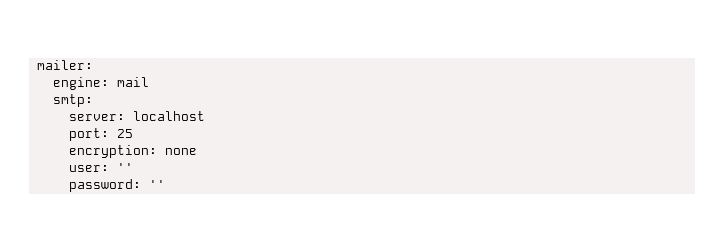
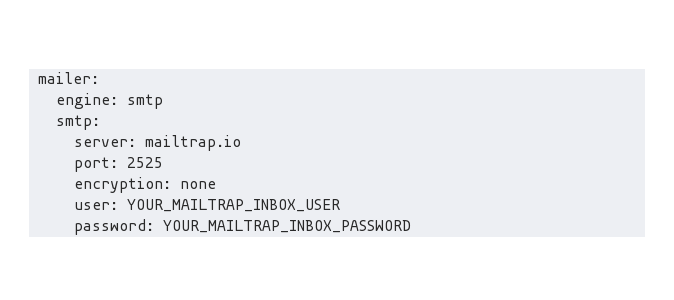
- engine: mail
+ engine: smtp
- server: localhost
+ server: mailtrap.io
- port: 25
+ port: 2525
- user: ''
+ user: YOUR_MAILTRAP_INBOX_USER
- password: ''
+ password: YOUR_MAILTRAP_INBOX_PASSWORD

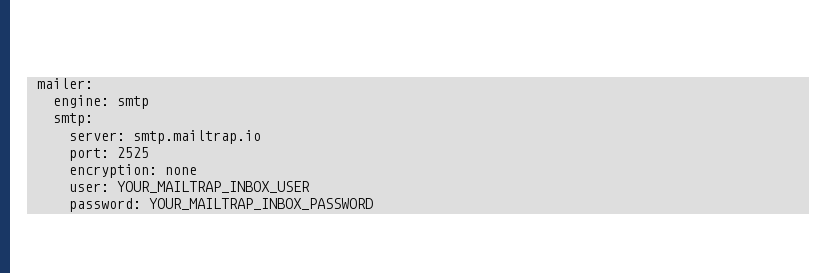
- server: mailtrap.io
+ server: smtp.mailtrap.io

